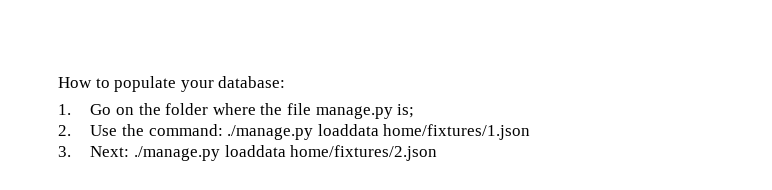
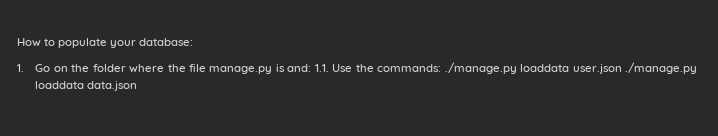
- 1. Go on the folder where the file manage.py is;
- 2. Use the command: ./manage.py loaddata home/fixtures/1.json
- 3. Next: ./manage.py loaddata home/fixtures/2.json
+ 1. Go on the folder where the file manage.py is and: 1.1. Use the commands: ./manage.py loaddata user.json ./manage.py loaddata data.json

